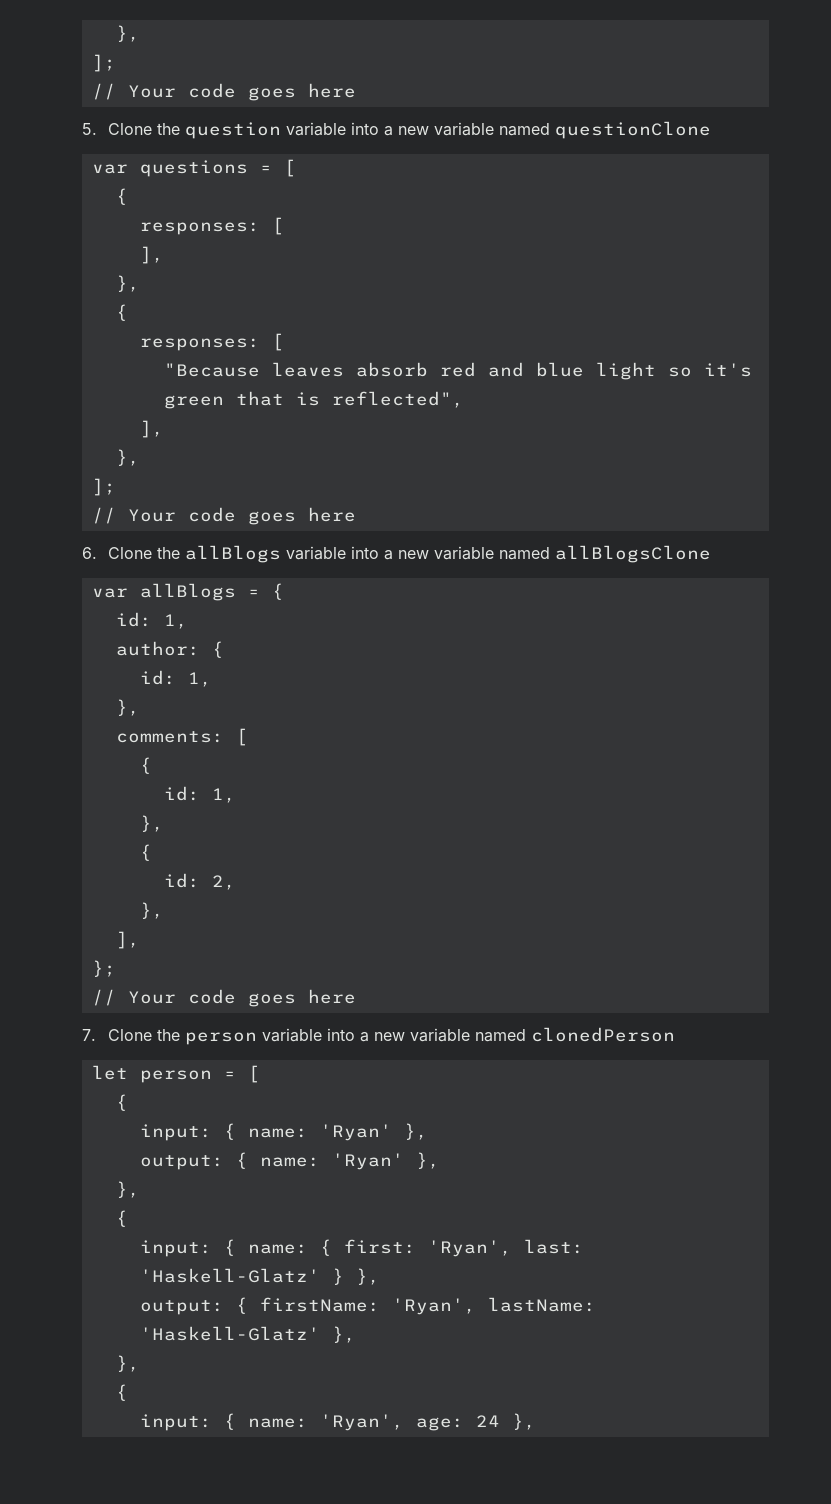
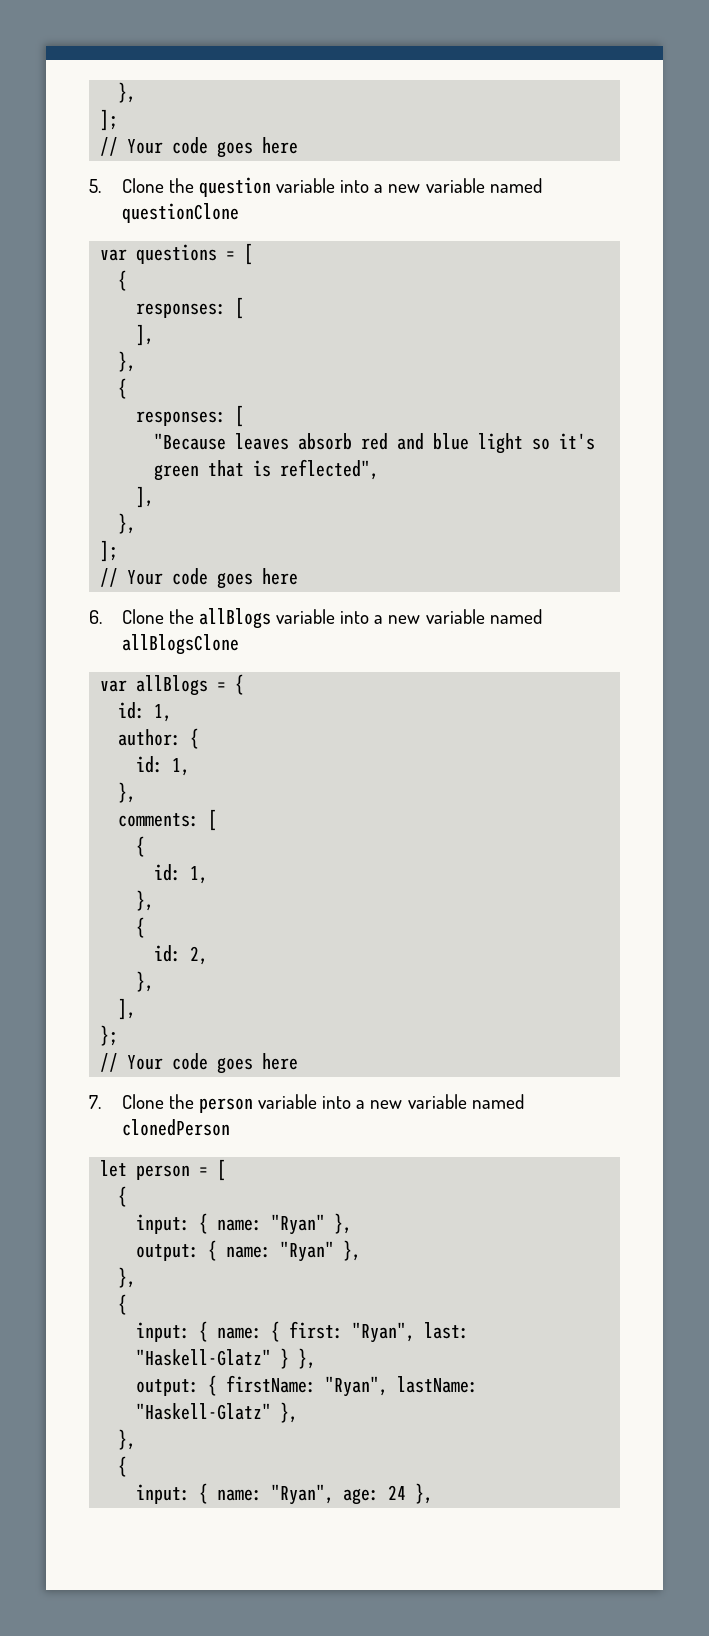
- input: { name: 'Ryan' },
+ input: { name: "Ryan" },
- output: { name: 'Ryan' },
+ output: { name: "Ryan" },
- input: { name: { first: 'Ryan', last: 'Haskell-Glatz' } },
+ input: { name: { first: "Ryan", last: "Haskell-Glatz" } },
- output: { firstName: 'Ryan', lastName: 'Haskell-Glatz' },
+ output: { firstName: "Ryan", lastName: "Haskell-Glatz" },
  },
  {
- input: { name: 'Ryan', age: 24 },
+ input: { name: "Ryan", age: 24 },

